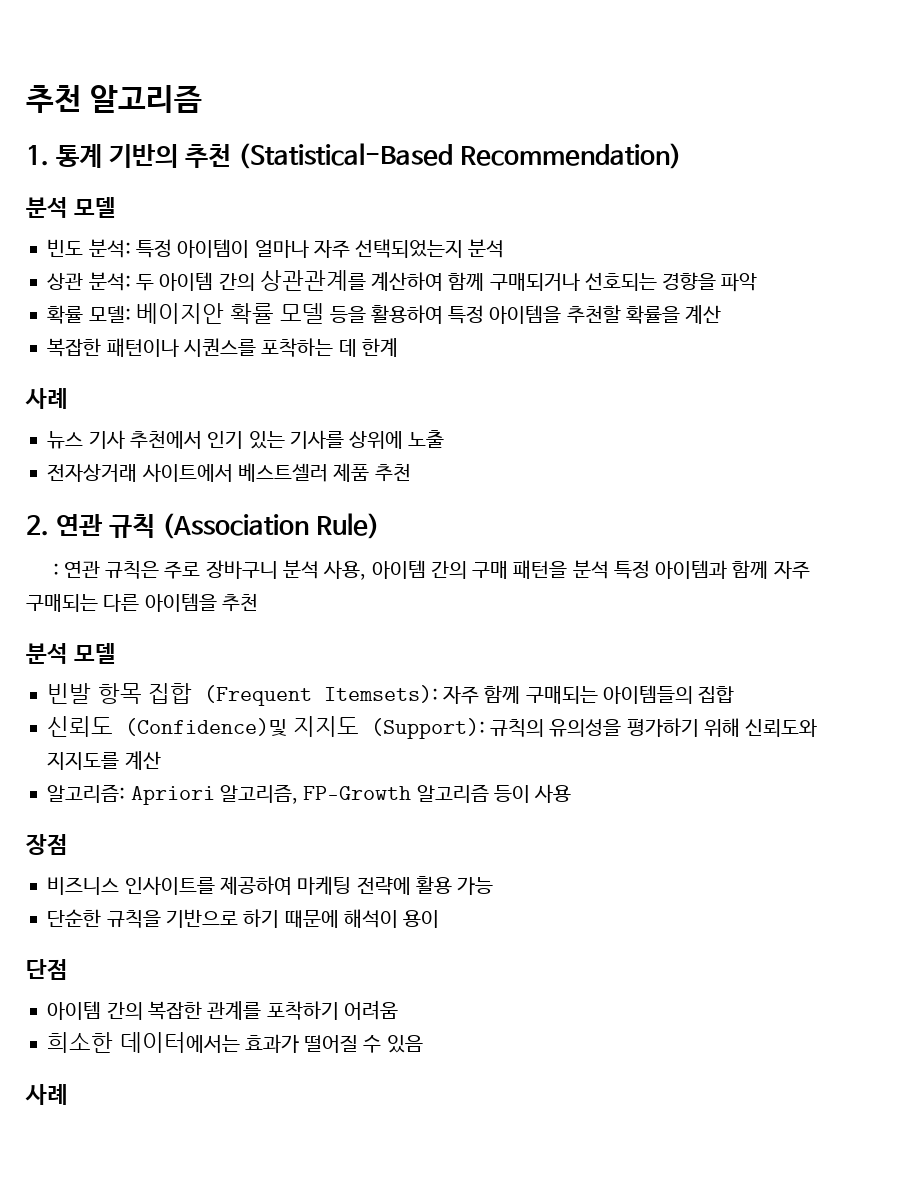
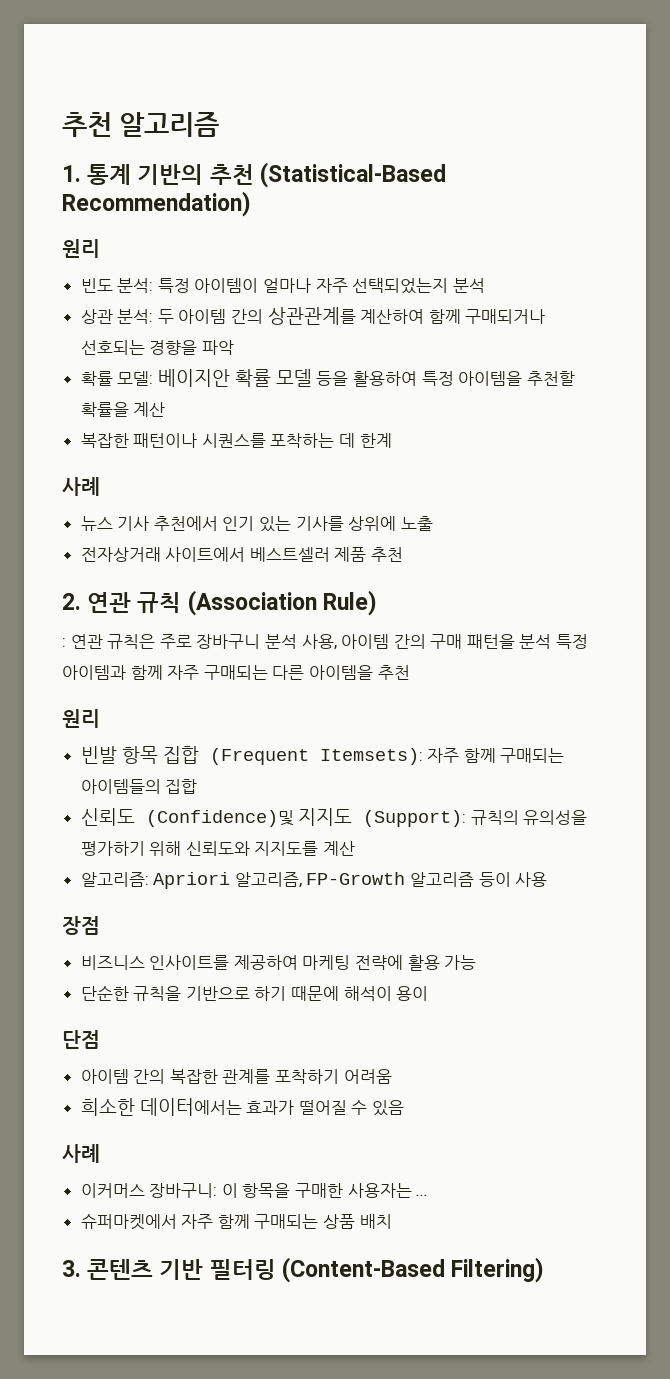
  1. 통계 기반의 추천 (Statistical-Based Recommendation)
- 분석 모델
+ 원리
  : 연관 규칙은 주로 장바구니 분석 사용, 아이템 간의 구매 패턴을 분석 특정 아이템과 함께 자주 구매되는 다른 아이템을 추천
- 분석 모델
+ 원리
+ 이커머스 장바구니: 이 항목을 구매한 사용자는 ...
+ 슈퍼마켓에서 자주 함께 구매되는 상품 배치
+ 3. 콘텐츠 기반 필터링 (Content-Based Filtering)

